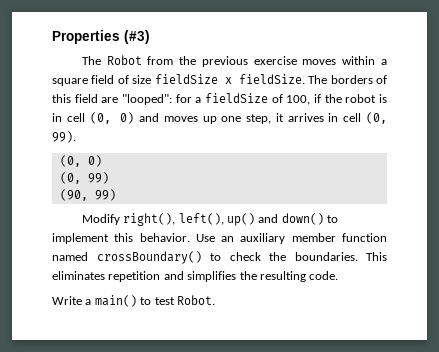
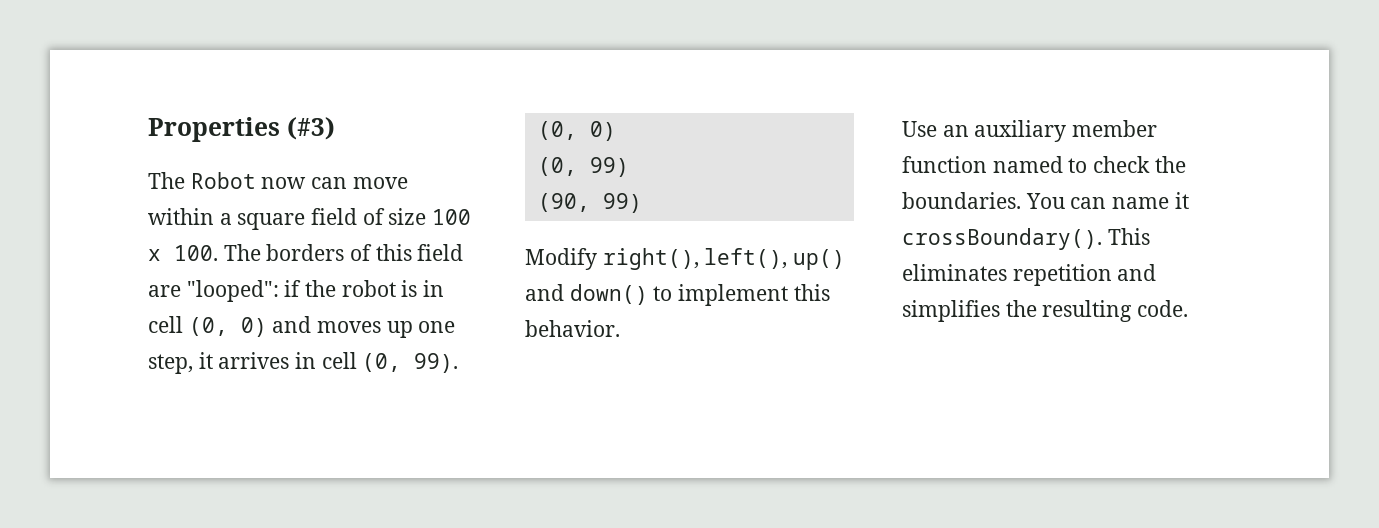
- The Robot from the previous exercise moves within a square field of size fieldSize x fieldSize. The borders of this field are "looped": for a fieldSize of 100, if the robot is in cell (0, 0) and moves up one step, it arrives in cell (0, 99).
+ The Robot now can move within a square field of size 100 x 100. The borders of this field are "looped": if the robot is in cell (0, 0) and moves up one step, it arrives in cell (0, 99).
- Modify right(), left(), up() and down() to implement this behavior. Use an auxiliary member function named crossBoundary() to check the boundaries.
+ Modify right(), left(), up() and down() to implement this behavior.
+ Use an auxiliary member function named to check the boundaries.
+ You can name it crossBoundary().
- Write a main() to test Robot.

